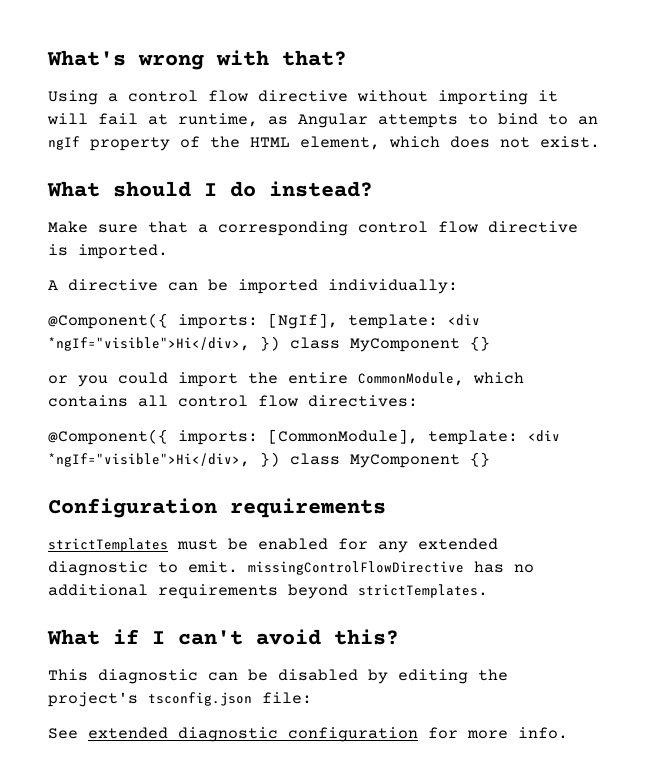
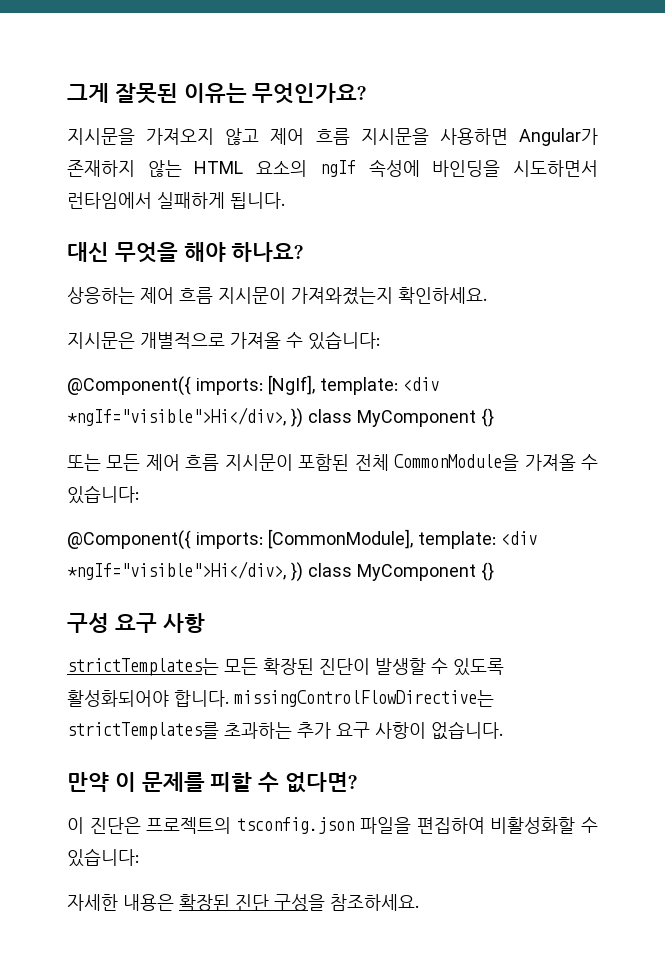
- What's wrong with that?
- Using a control flow directive without importing it will fail at runtime, as Angular attempts to bind to an ngIf property of the HTML element, which does not exist.
- What should I do instead?
- Make sure that a corresponding control flow directive is imported.
- A directive can be imported individually:
+ 그게 잘못된 이유는 무엇인가요?
+ 지시문을 가져오지 않고 제어 흐름 지시문을 사용하면 Angular가 존재하지 않는 HTML 요소의 ngIf 속성에 바인딩을 시도하면서 런타임에서 실패하게 됩니다.
+ 대신 무엇을 해야 하나요?
+ 상응하는 제어 흐름 지시문이 가져와졌는지 확인하세요.
+ 지시문은 개별적으로 가져올 수 있습니다:
- or you could import the entire CommonModule, which contains all control flow directives:
+ 또는 모든 제어 흐름 지시문이 포함된 전체 CommonModule을 가져올 수 있습니다:
- Configuration requirements
- strictTemplates must be enabled for any extended diagnostic to emit. missingControlFlowDirective has no additional requirements beyond strictTemplates.
- What if I can't avoid this?
- This diagnostic can be disabled by editing the project's tsconfig.json file:
- See extended diagnostic configuration for more info.
+ 구성 요구 사항
+ strictTemplates는 모든 확장된 진단이 발생할 수 있도록 활성화되어야 합니다. missingControlFlowDirective는 strictTemplates를 초과하는 추가 요구 사항이 없습니다.
+ 만약 이 문제를 피할 수 없다면?
+ 이 진단은 프로젝트의 tsconfig.json 파일을 편집하여 비활성화할 수 있습니다:
+ 자세한 내용은 확장된 진단 구성을 참조하세요.

